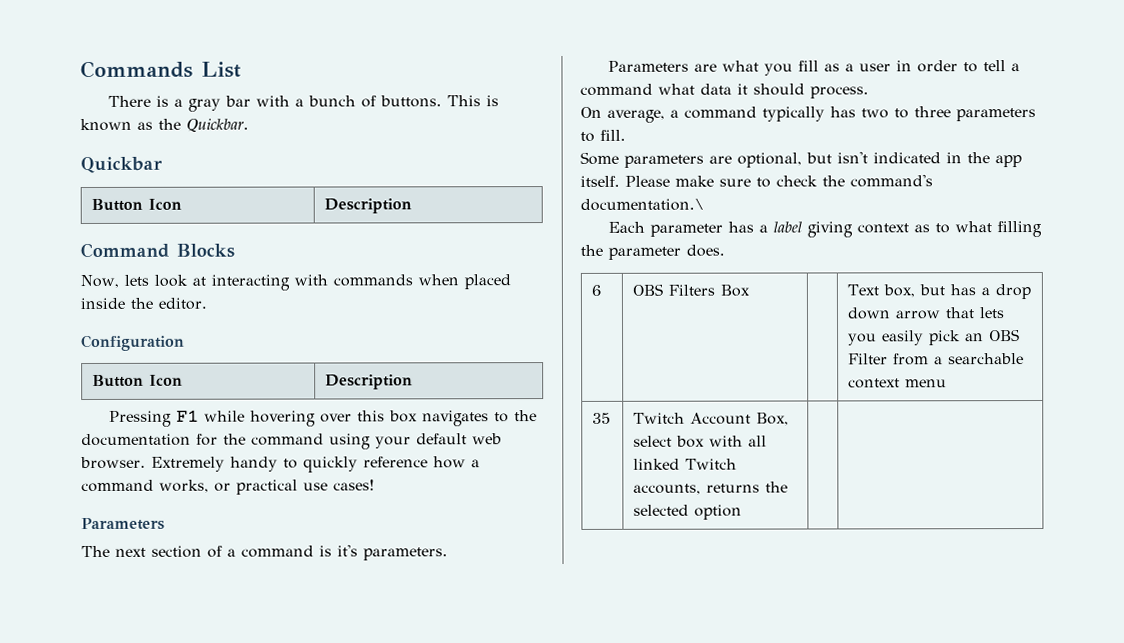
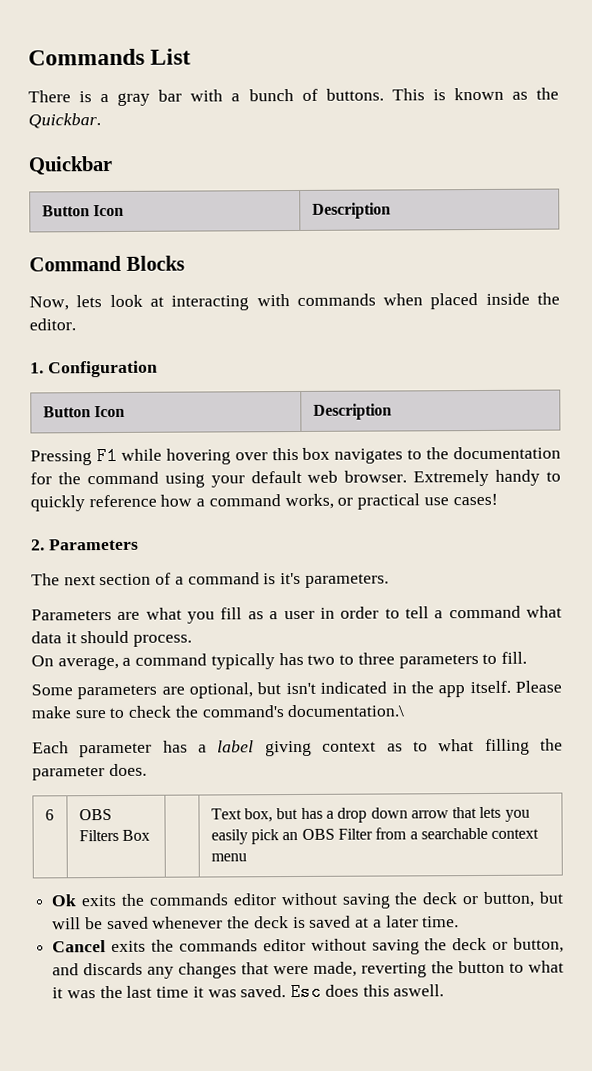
- Configuration
+ 1. Configuration
  Extremely handy to quickly reference how a command works, or practical use cases!
- Parameters
+ 2. Parameters
- 35 | Twitch Account Box, select box with all linked Twitch accounts, returns the selected option | |
+ Ok exits the commands editor without saving the deck or button, but will be saved whenever the deck is saved at a later time.
+ Cancel exits the commands editor without saving the deck or button, and discards any changes that were made, reverting the button to what it was the last time it was saved. Esc does this aswell.

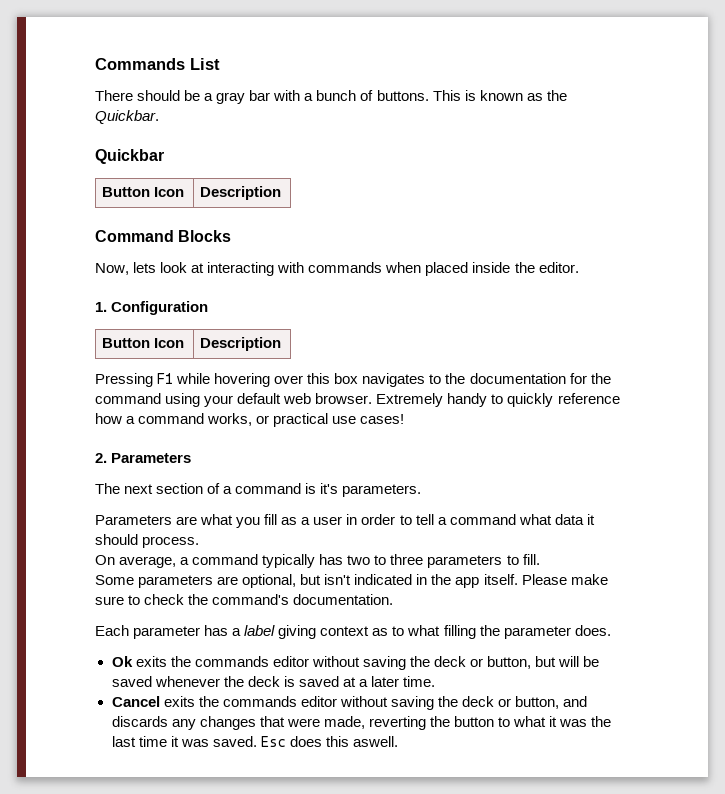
- There is a gray bar with a bunch of buttons.
+ There should be a gray bar with a bunch of buttons.
- Please make sure to check the command's documentation.\
+ Please make sure to check the command's documentation.
- 6 | OBS Filters Box | | Text box, but has a drop down arrow that lets you easily pick an OBS Filter from a searchable context menu

